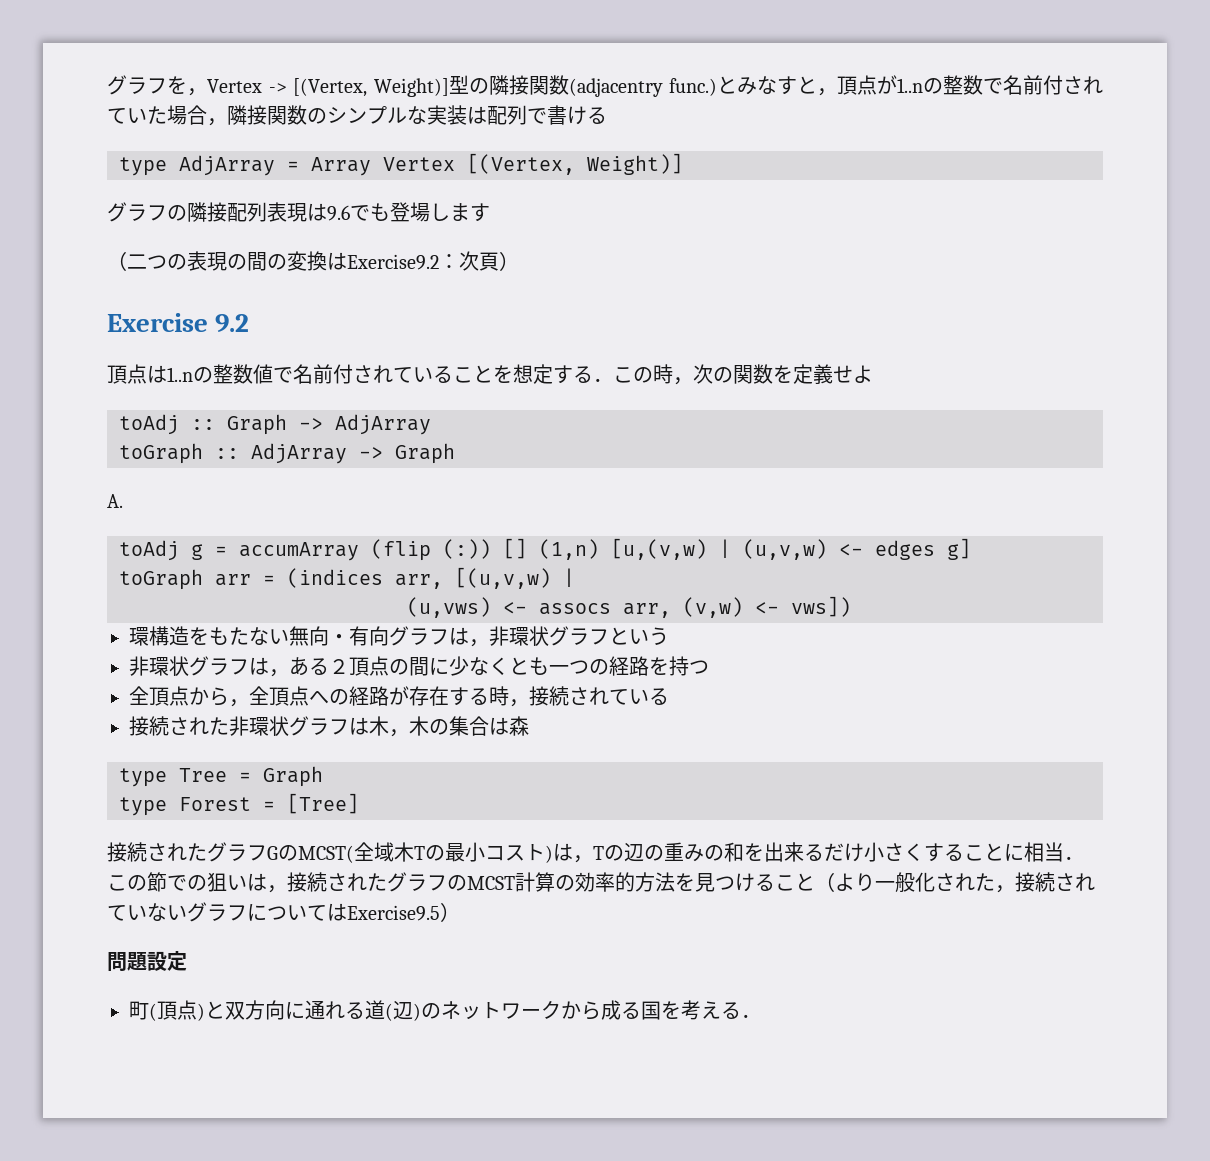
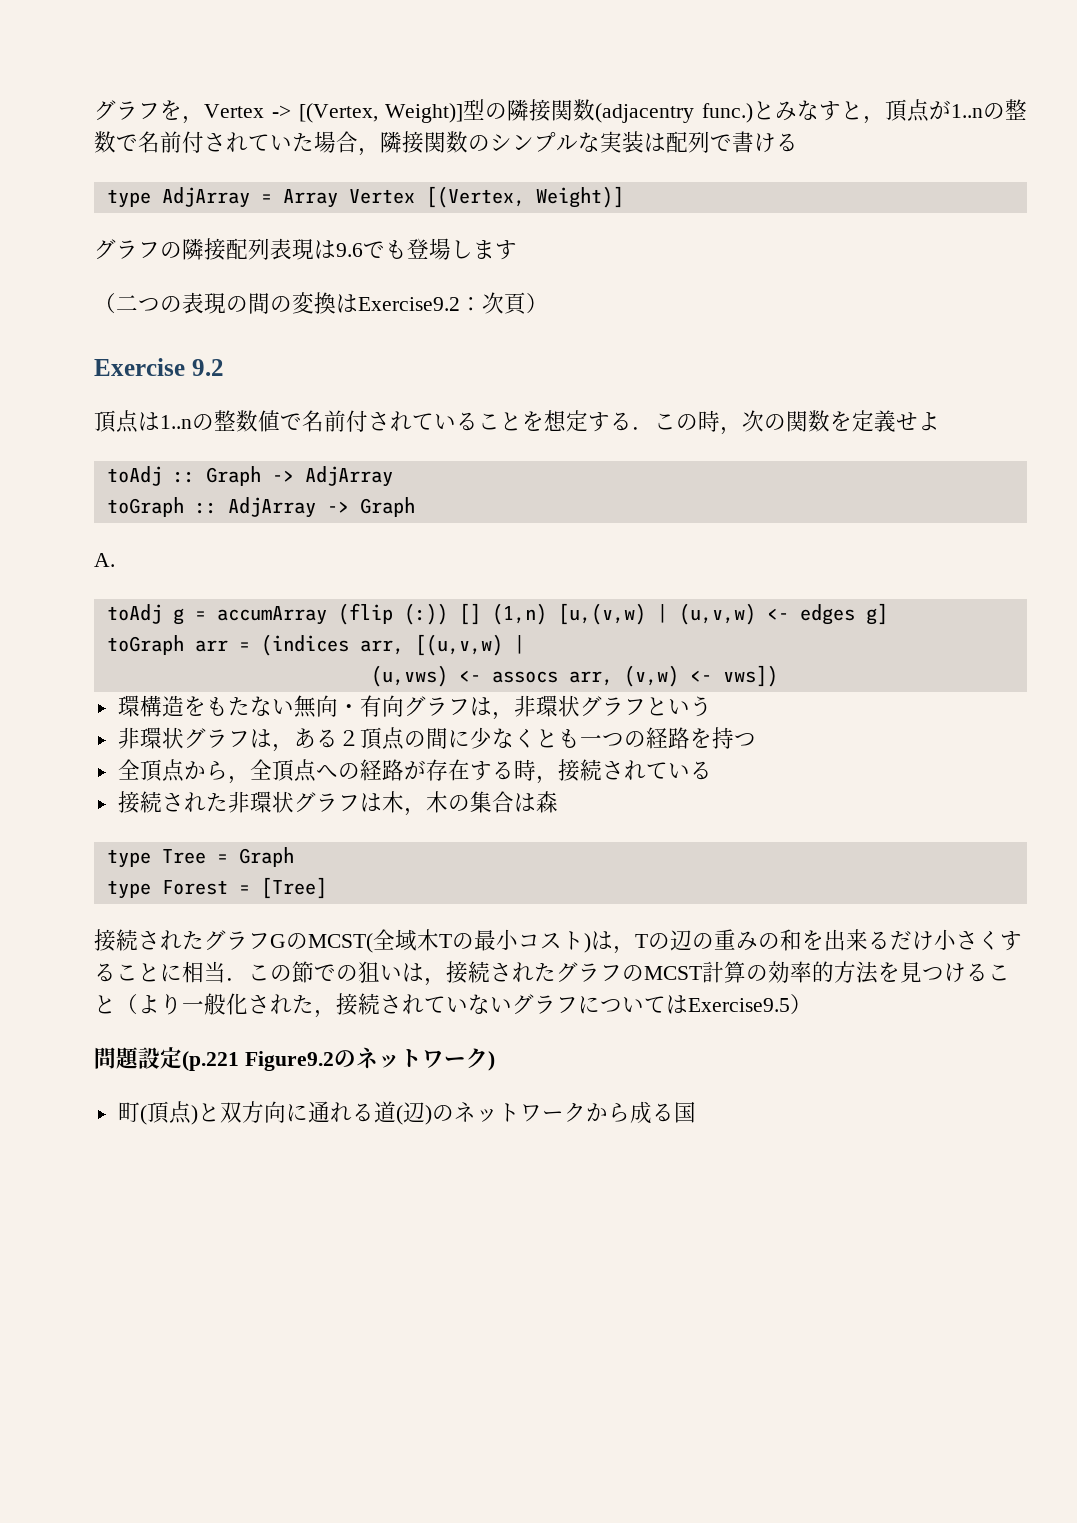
- 問題設定
+ 問題設定(p.221 Figure9.2のネットワーク)
- 町(頂点)と双方向に通れる道(辺)のネットワークから成る国を考える．
+ 町(頂点)と双方向に通れる道(辺)のネットワークから成る国

